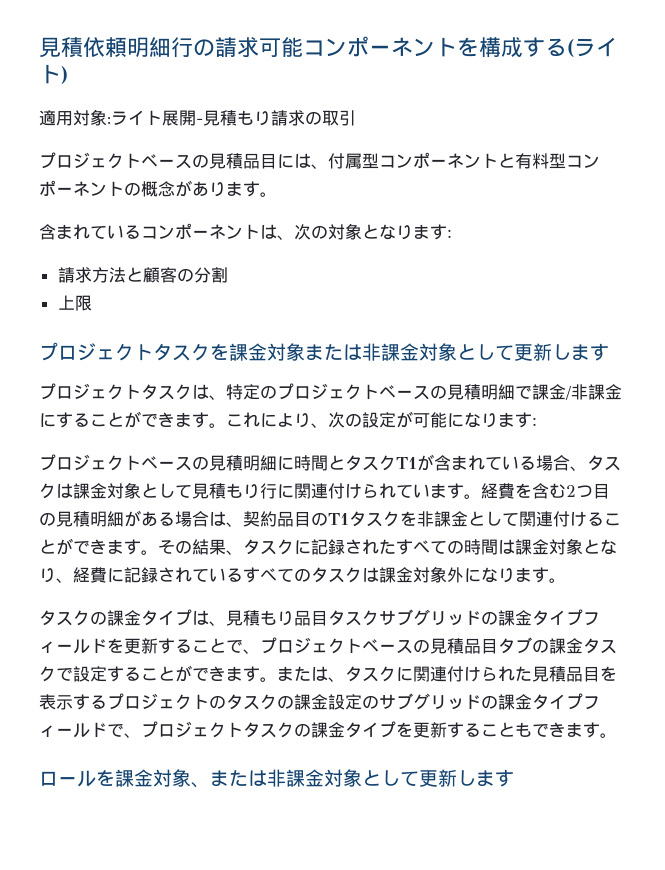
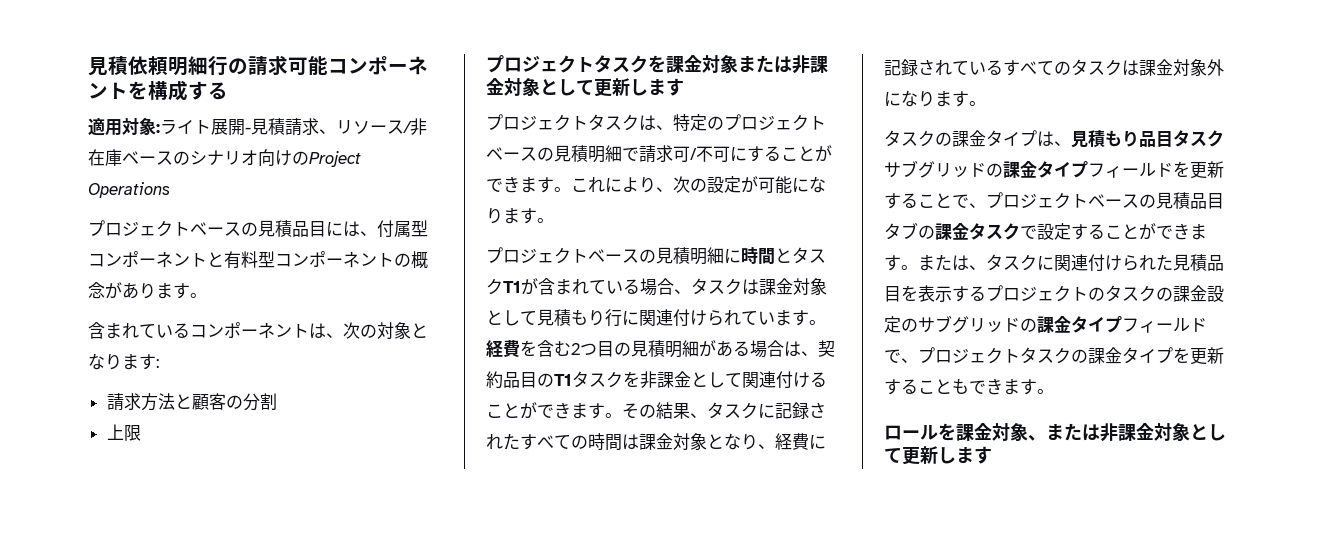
- 見積依頼明細行の請求可能コンポーネントを構成する(ライト)
+ 見積依頼明細行の請求可能コンポーネントを構成する
- 適用対象:ライト展開-見積もり請求の取引
+ 適用対象:ライト展開-見積請求、リソース/非在庫ベースのシナリオ向けのProject Operations
- プロジェクトタスクは、特定のプロジェクトベースの見積明細で課金/非課金にすることができます。
+ プロジェクトタスクは、特定のプロジェクトベースの見積明細で請求可/不可にすることができます。
- これにより、次の設定が可能になります:
+ これにより、次の設定が可能になります。

